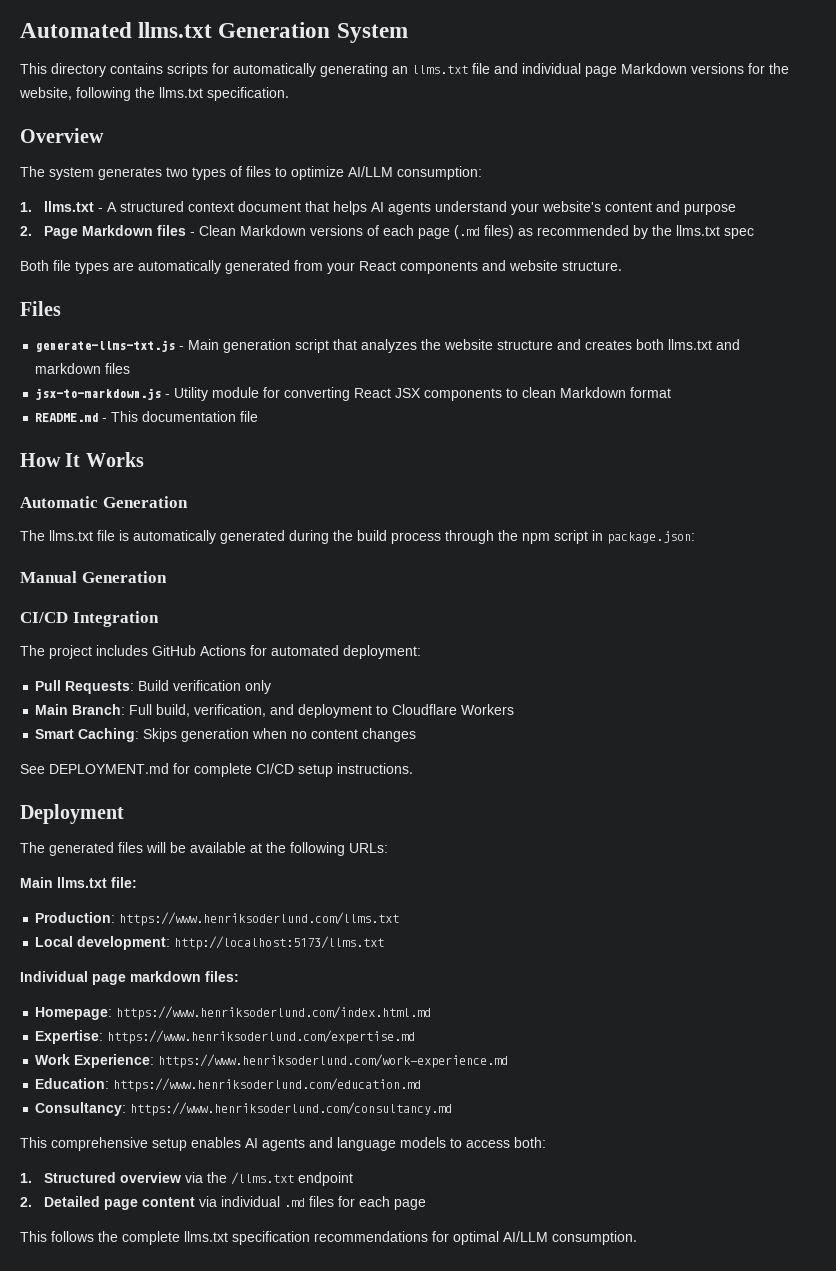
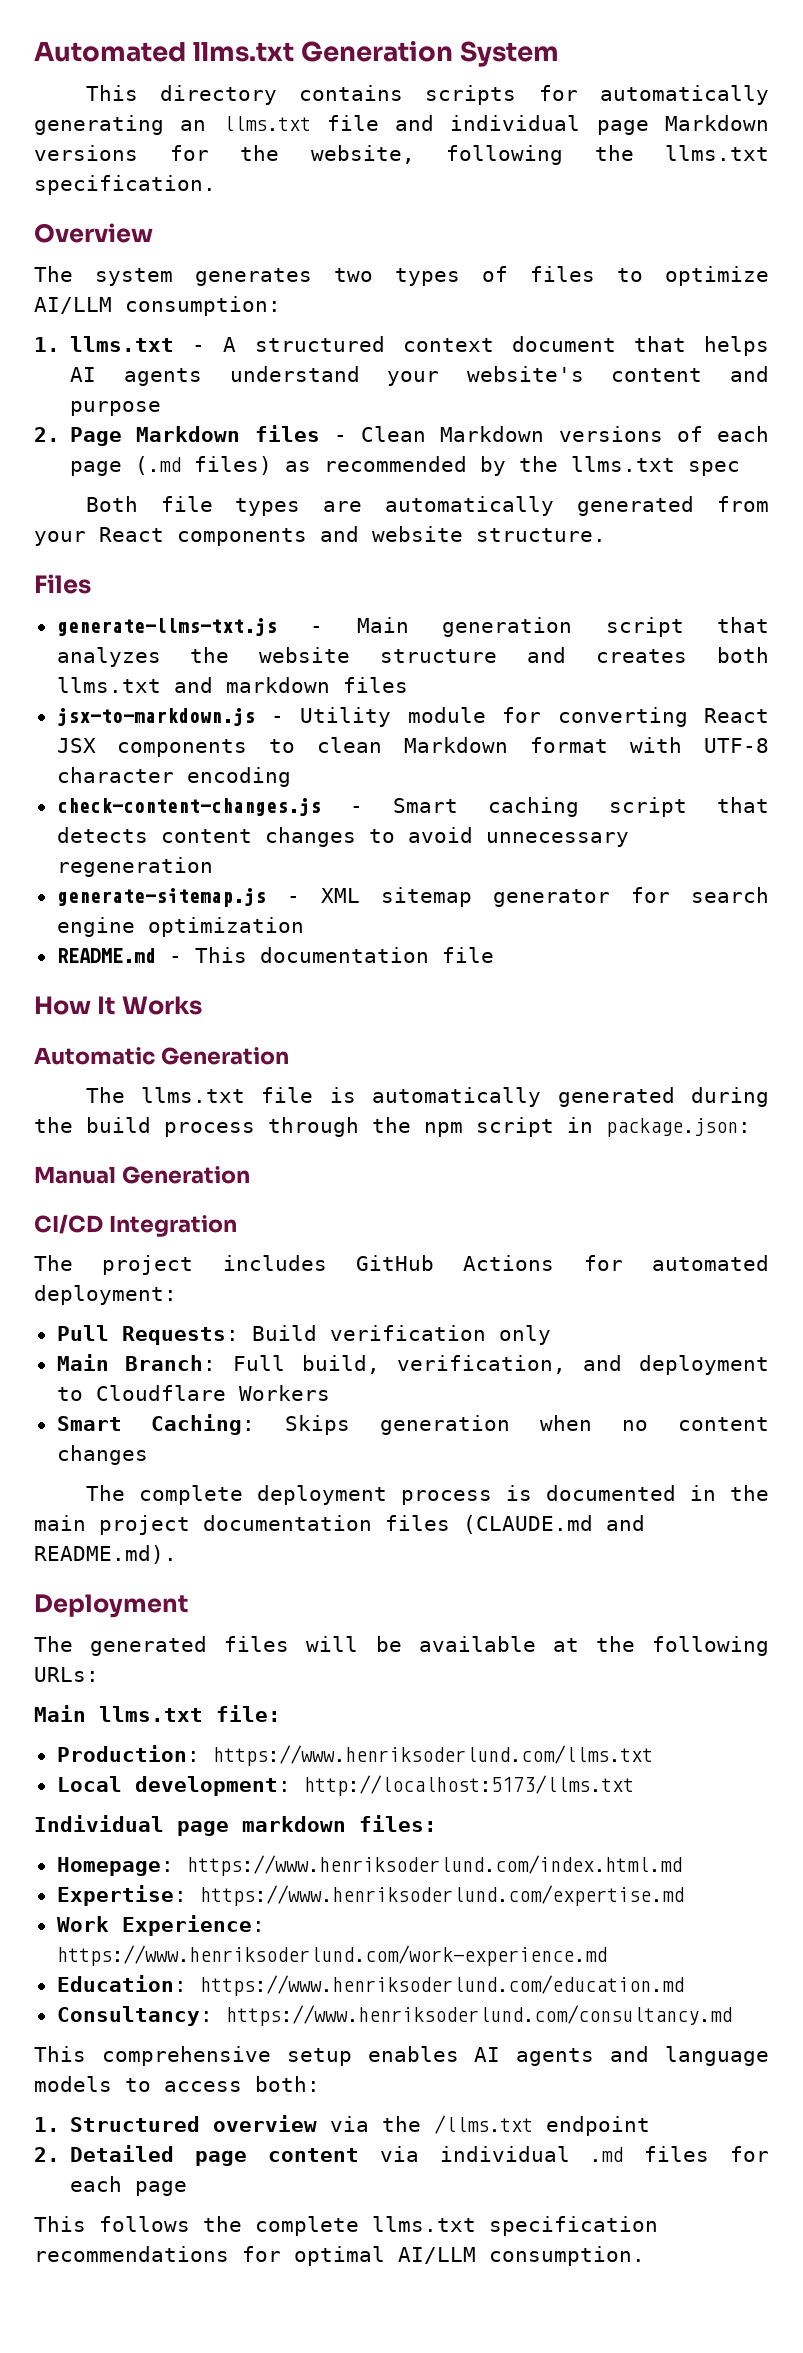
- jsx-to-markdown.js - Utility module for converting React JSX components to clean Markdown format
+ jsx-to-markdown.js - Utility module for converting React JSX components to clean Markdown format with UTF-8 character encoding
+ check-content-changes.js - Smart caching script that detects content changes to avoid unnecessary regeneration
+ generate-sitemap.js - XML sitemap generator for search engine optimization
- See DEPLOYMENT.md for complete CI/CD setup instructions.
+ The complete deployment process is documented in the main project documentation files (CLAUDE.md and README.md).

